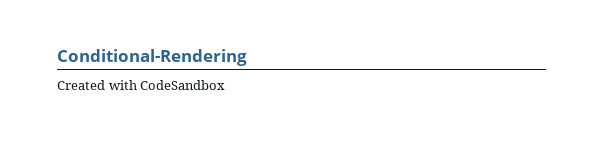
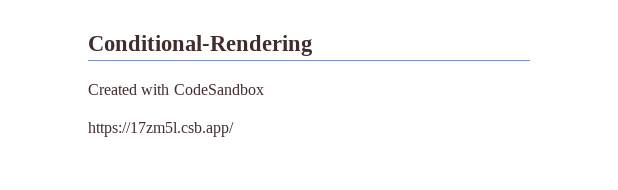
+ https://17zm5l.csb.app/

